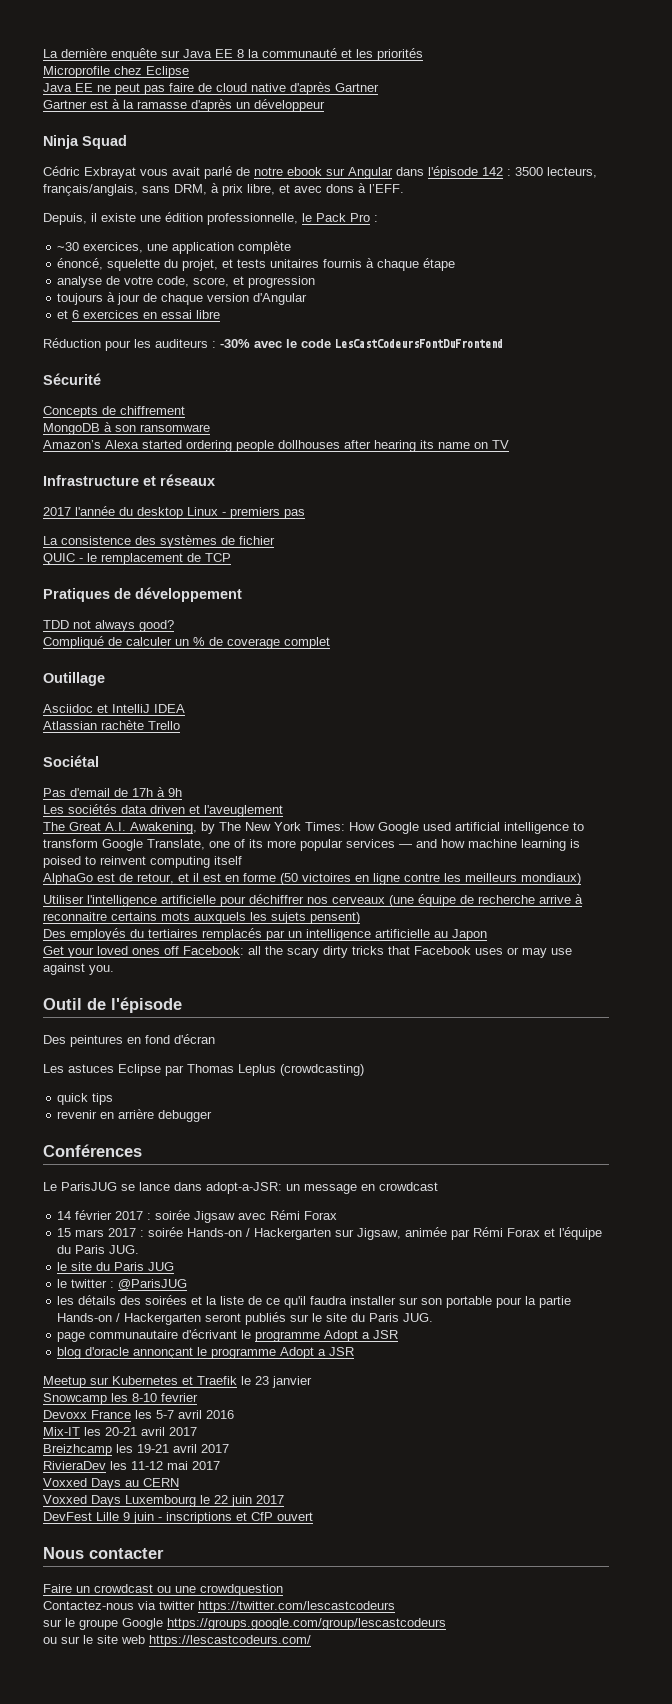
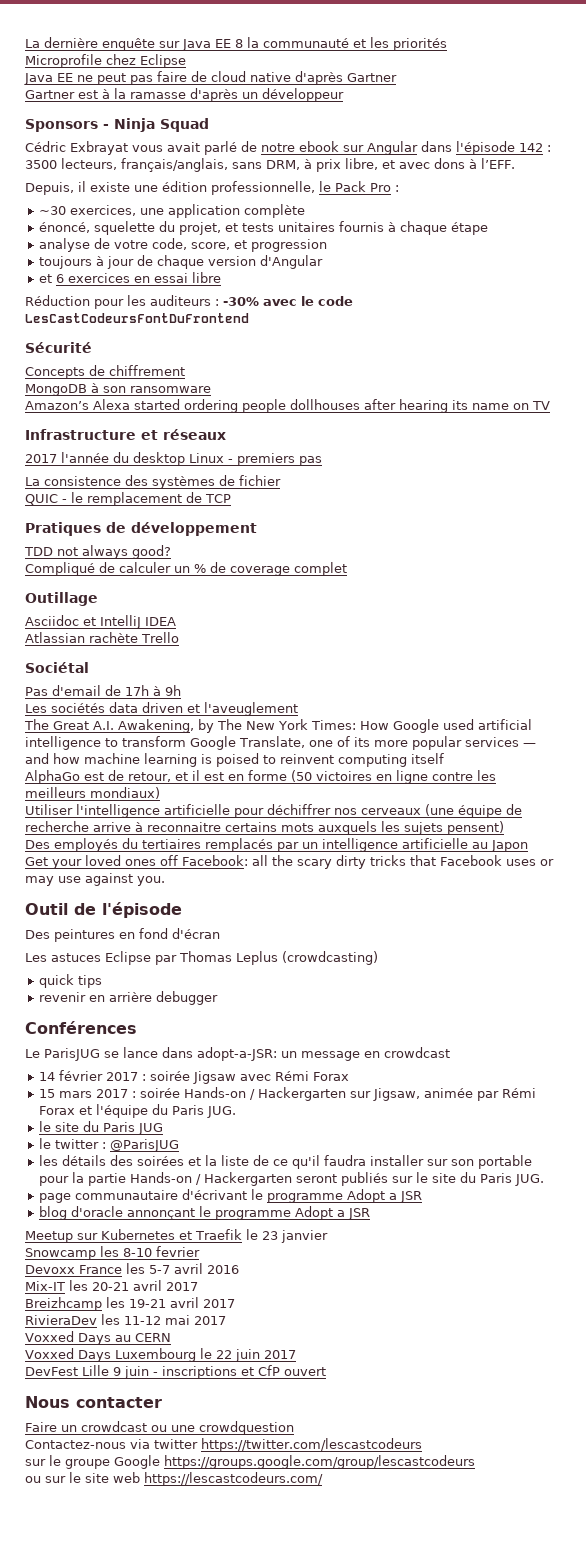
- Ninja Squad
+ Sponsors - Ninja Squad

